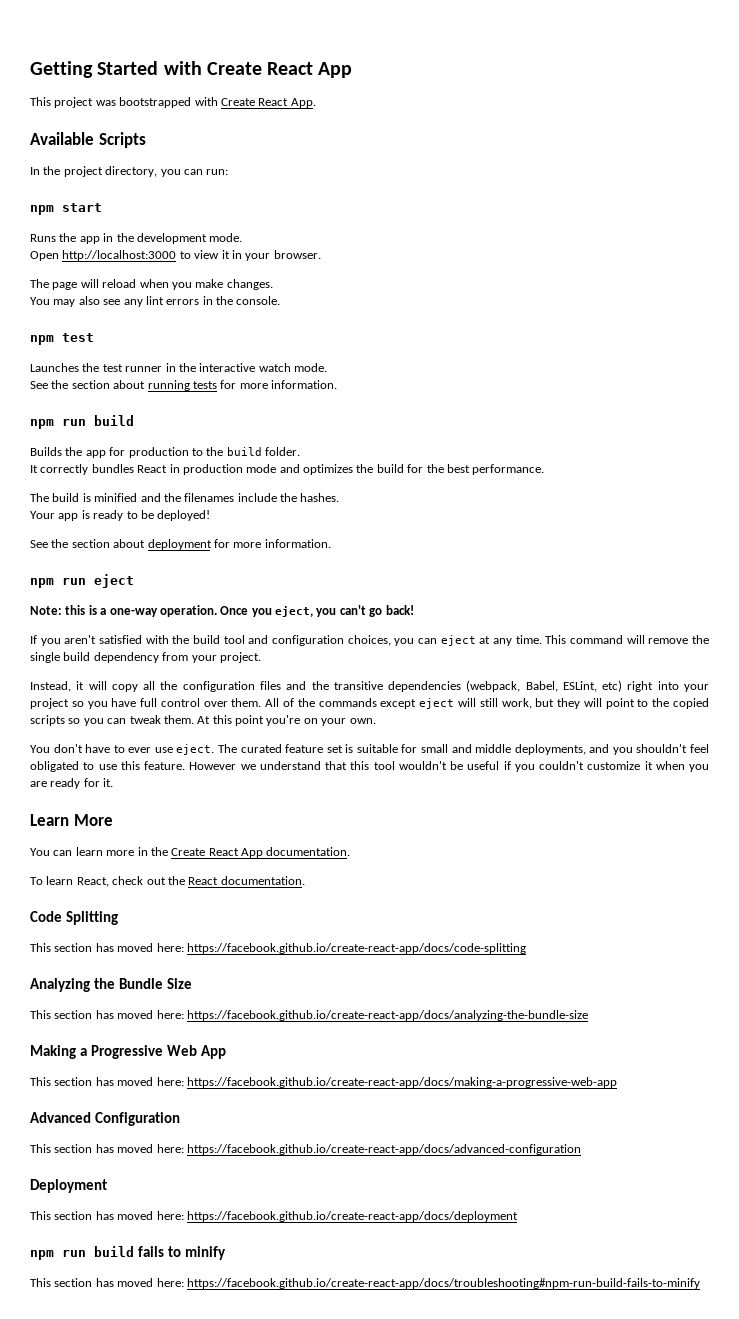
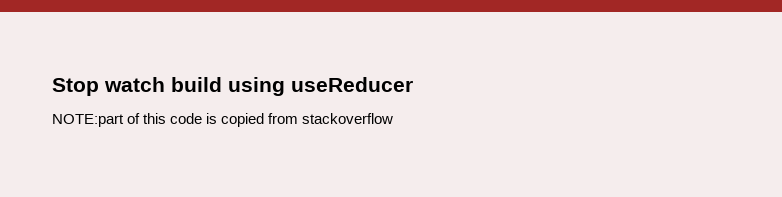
- Getting Started with Create React App
- This project was bootstrapped with Create React App.
- Available Scripts
- In the project directory, you can run:
- npm start
- Runs the app in the development mode.
- Open http://localhost:3000 to view it in your browser.
- The page will reload when you make changes.
- You may also see any lint errors in the console.
- npm test
- Launches the test runner in the interactive watch mode.
- See the section about running tests for more information.
- npm run build
- Builds the app for production to the build folder.
- It correctly bundles React in production mode and optimizes the build for the best performance.
- The build is minified and the filenames include the hashes.
- Your app is ready to be deployed!
- See the section about deployment for more information.
- npm run eject
- Note: this is a one-way operation. Once you eject, you can't go back!
- If you aren't satisfied with the build tool and configuration choices, you can eject at any time. This command will remove the single build dependency from your project.
- Instead, it will copy all the configuration files and the transitive dependencies (webpack, Babel, ESLint, etc) right into your project so you have full control over them. All of the commands except eject will still work, but they will point to the copied scripts so you can tweak them. At this point you're on your own.
- You don't have to ever use eject. The curated feature set is suitable for small and middle deployments, and you shouldn't feel obligated to use this feature. However we understand that this tool wouldn't be useful if you couldn't customize it when you are ready for it.
- Learn More
- You can learn more in the Create React App documentation.
- To learn React, check out the React documentation.
- Code Splitting
- This section has moved here: https://facebook.github.io/create-react-app/docs/code-splitting
- Analyzing the Bundle Size
- This section has moved here: https://facebook.github.io/create-react-app/docs/analyzing-the-bundle-size
- Making a Progressive Web App
- This section has moved here: https://facebook.github.io/create-react-app/docs/making-a-progressive-web-app
- Advanced Configuration
- This section has moved here: https://facebook.github.io/create-react-app/docs/advanced-configuration
- Deployment
- This section has moved here: https://facebook.github.io/create-react-app/docs/deployment
- npm run build fails to minify
- This section has moved here: https://facebook.github.io/create-react-app/docs/troubleshooting#npm-run-build-fails-to-minify
+ Stop watch build using useReducer
+ NOTE:part of this code is copied from stackoverflow

